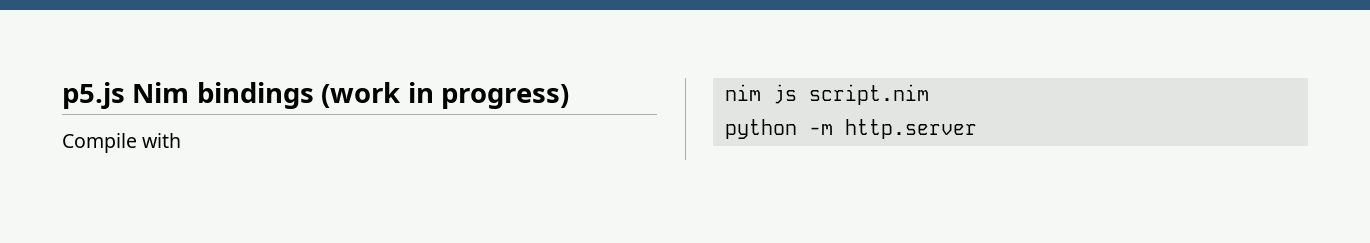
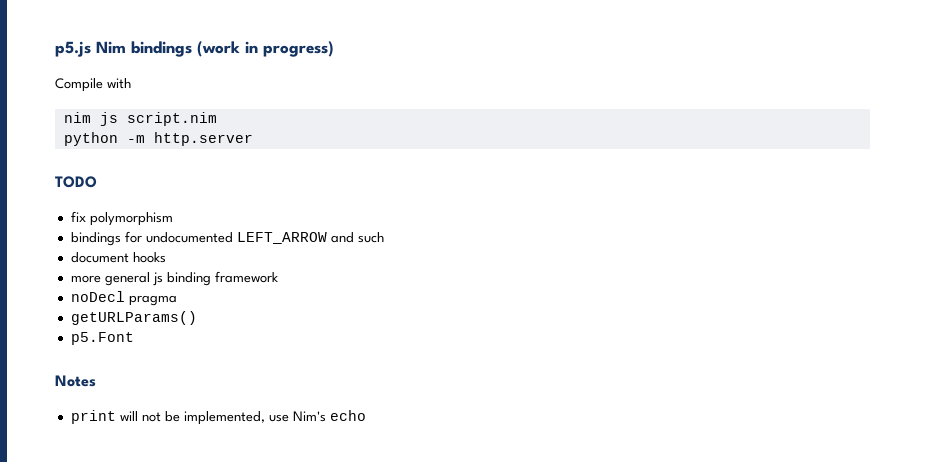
+ TODO
+ fix polymorphism
+ bindings for undocumented LEFT_ARROW and such
+ document hooks
+ more general js binding framework
+ noDecl pragma
+ getURLParams()
+ p5.Font
+ Notes
+ print will not be implemented, use Nim's echo

